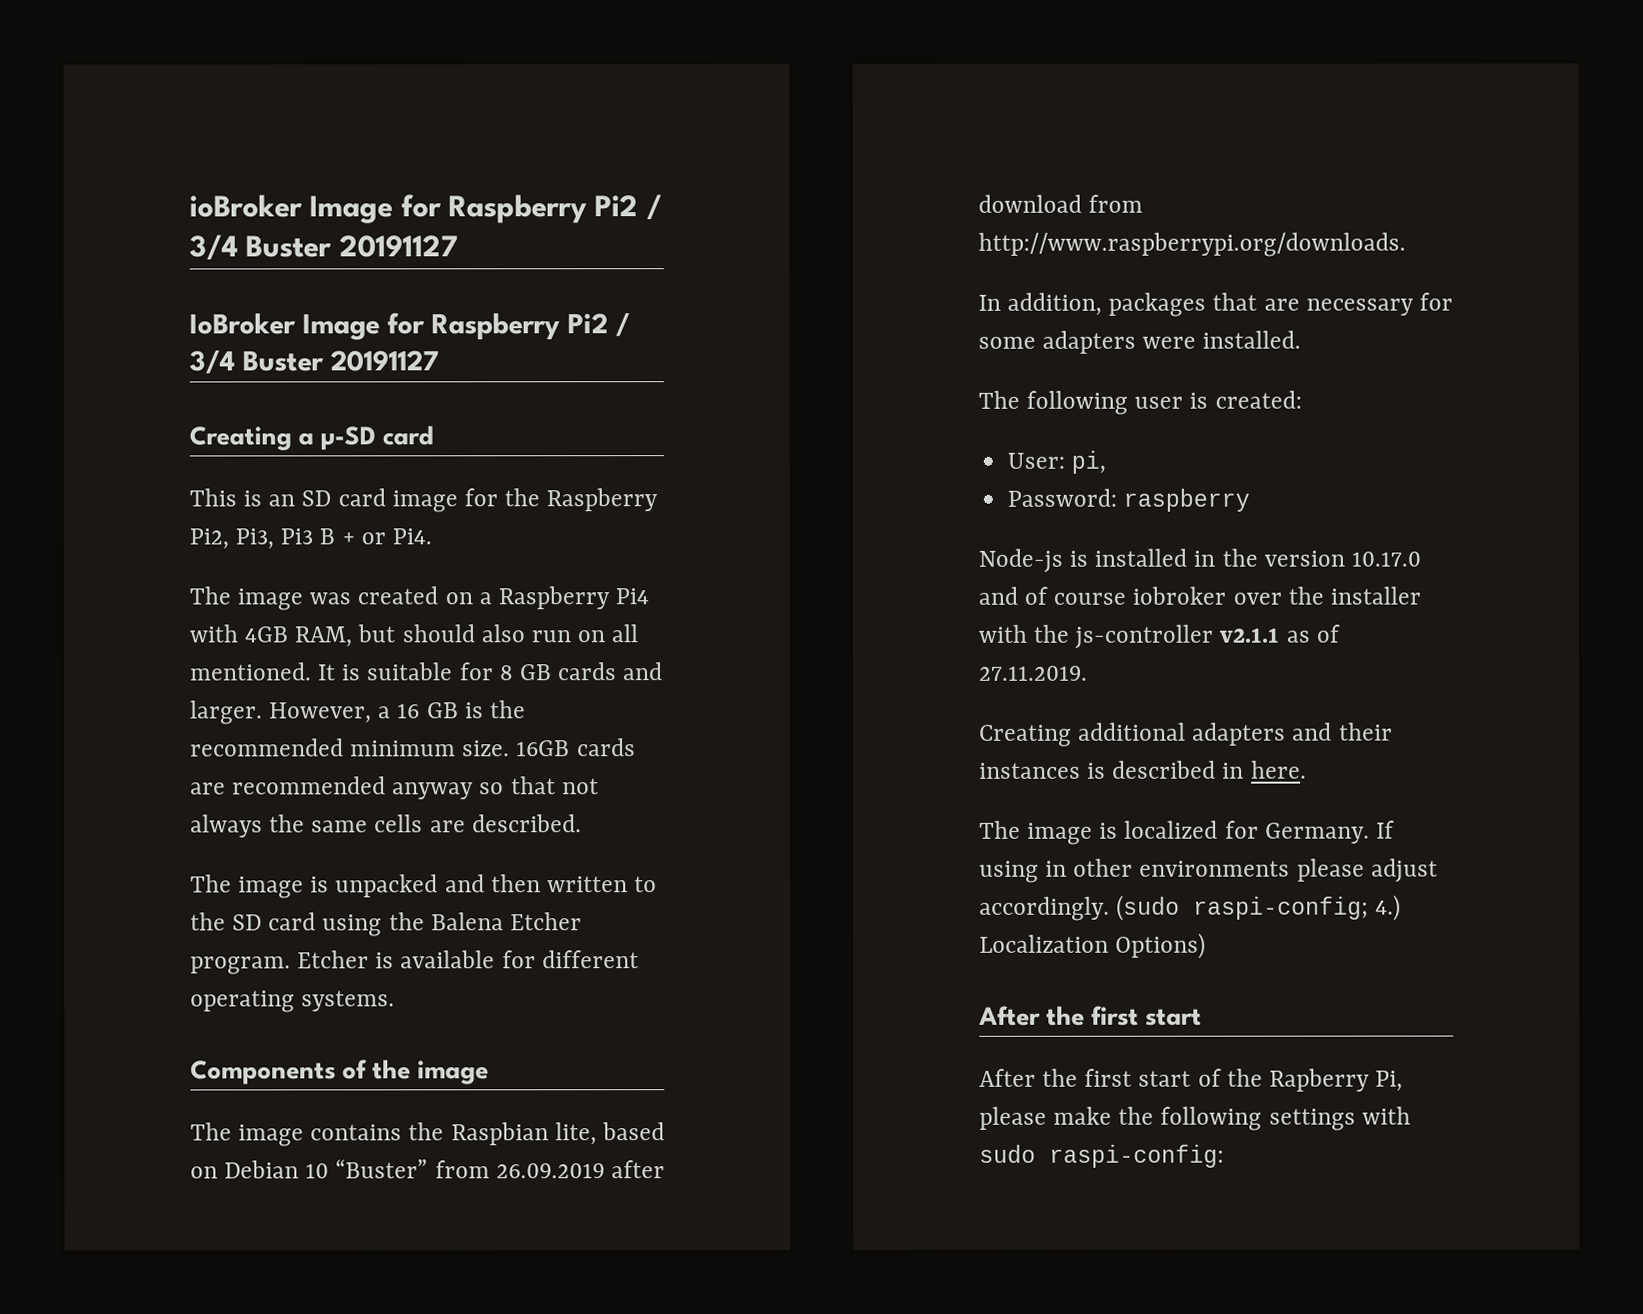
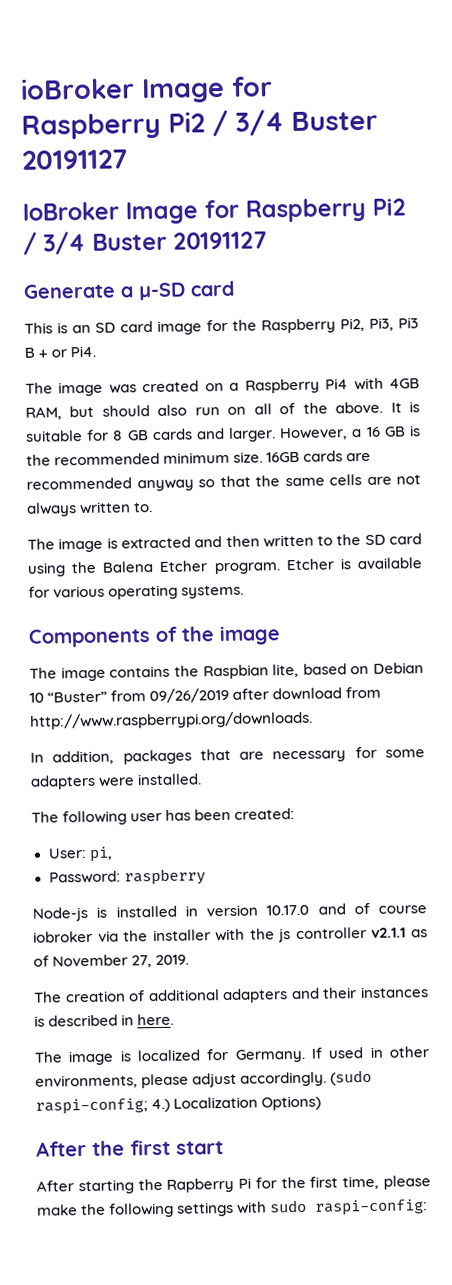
- Creating a µ-SD card
+ Generate a µ-SD card
- The image was created on a Raspberry Pi4 with 4GB RAM, but should also run on all mentioned.
+ The image was created on a Raspberry Pi4 with 4GB RAM, but should also run on all of the above.
- 16GB cards are recommended anyway so that not always the same cells are described.
- The image is unpacked and then written to the SD card using the Balena Etcher program.
+ 16GB cards are recommended anyway so that the same cells are not always written to.
+ The image is extracted and then written to the SD card using the Balena Etcher program.
- Etcher is available for different operating systems.
+ Etcher is available for various operating systems.
- The image contains the Raspbian lite, based on Debian 10 “Buster” from 26.09.2019 after download from http://www.raspberrypi.org/downloads.
+ The image contains the Raspbian lite, based on Debian 10 “Buster” from 09/26/2019 after download from http://www.raspberrypi.org/downloads.
- The following user is created:
+ The following user has been created:
- Node-js is installed in the version 10.17.0 and of course iobroker over the installer with the js-controller v2.1.1 as of 27.11.2019.
- Creating additional adapters and their instances is described in here.
+ Node-js is installed in version 10.17.0 and of course iobroker via the installer with the js controller v2.1.1 as of November 27, 2019.
+ The creation of additional adapters and their instances is described in here.
- If using in other environments please adjust accordingly.
+ If used in other environments, please adjust accordingly.
- After the first start of the Rapberry Pi, please make the following settings with sudo raspi-config:
+ After starting the Rapberry Pi for the first time, please make the following settings with sudo raspi-config:

